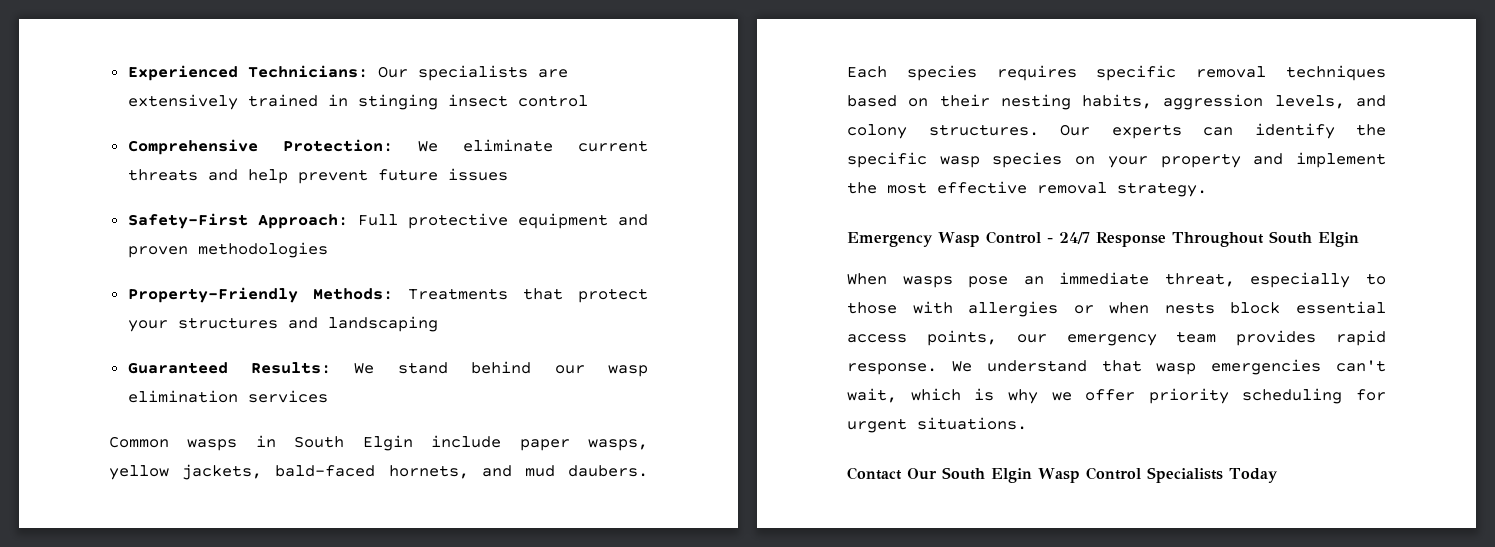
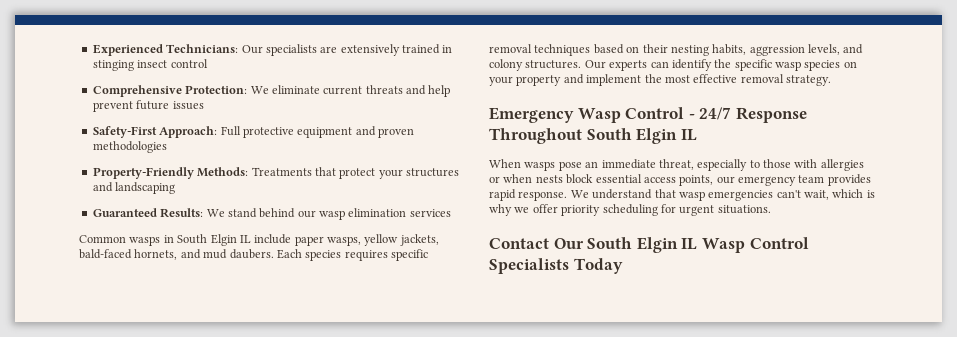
- Common wasps in South Elgin include paper wasps, yellow jackets, bald-faced hornets, and mud daubers.
+ Common wasps in South Elgin IL include paper wasps, yellow jackets, bald-faced hornets, and mud daubers.
- Emergency Wasp Control - 24/7 Response Throughout South Elgin
+ Emergency Wasp Control - 24/7 Response Throughout South Elgin IL
- Contact Our South Elgin Wasp Control Specialists Today
+ Contact Our South Elgin IL Wasp Control Specialists Today

